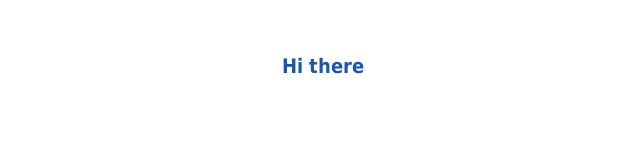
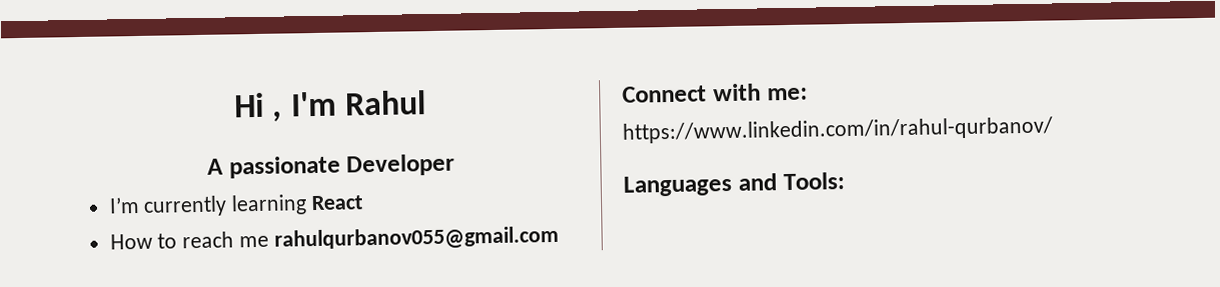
- Hi there
+ Hi , I'm Rahul
+ A passionate Developer
+ I’m currently learning React
+ How to reach me rahulqurbanov055@gmail.com
+ Connect with me:
+ https://www.linkedin.com/in/rahul-qurbanov/
+ Languages and Tools:

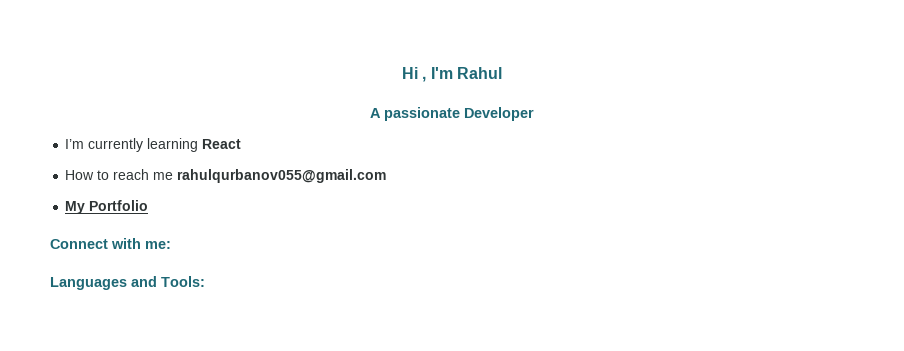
+ My Portfolio
- https://www.linkedin.com/in/rahul-qurbanov/

